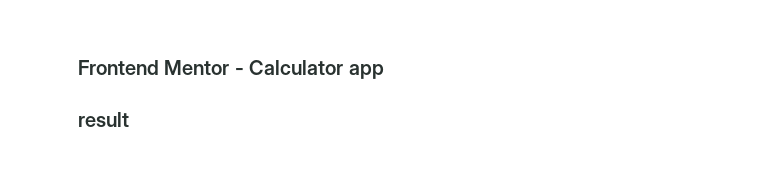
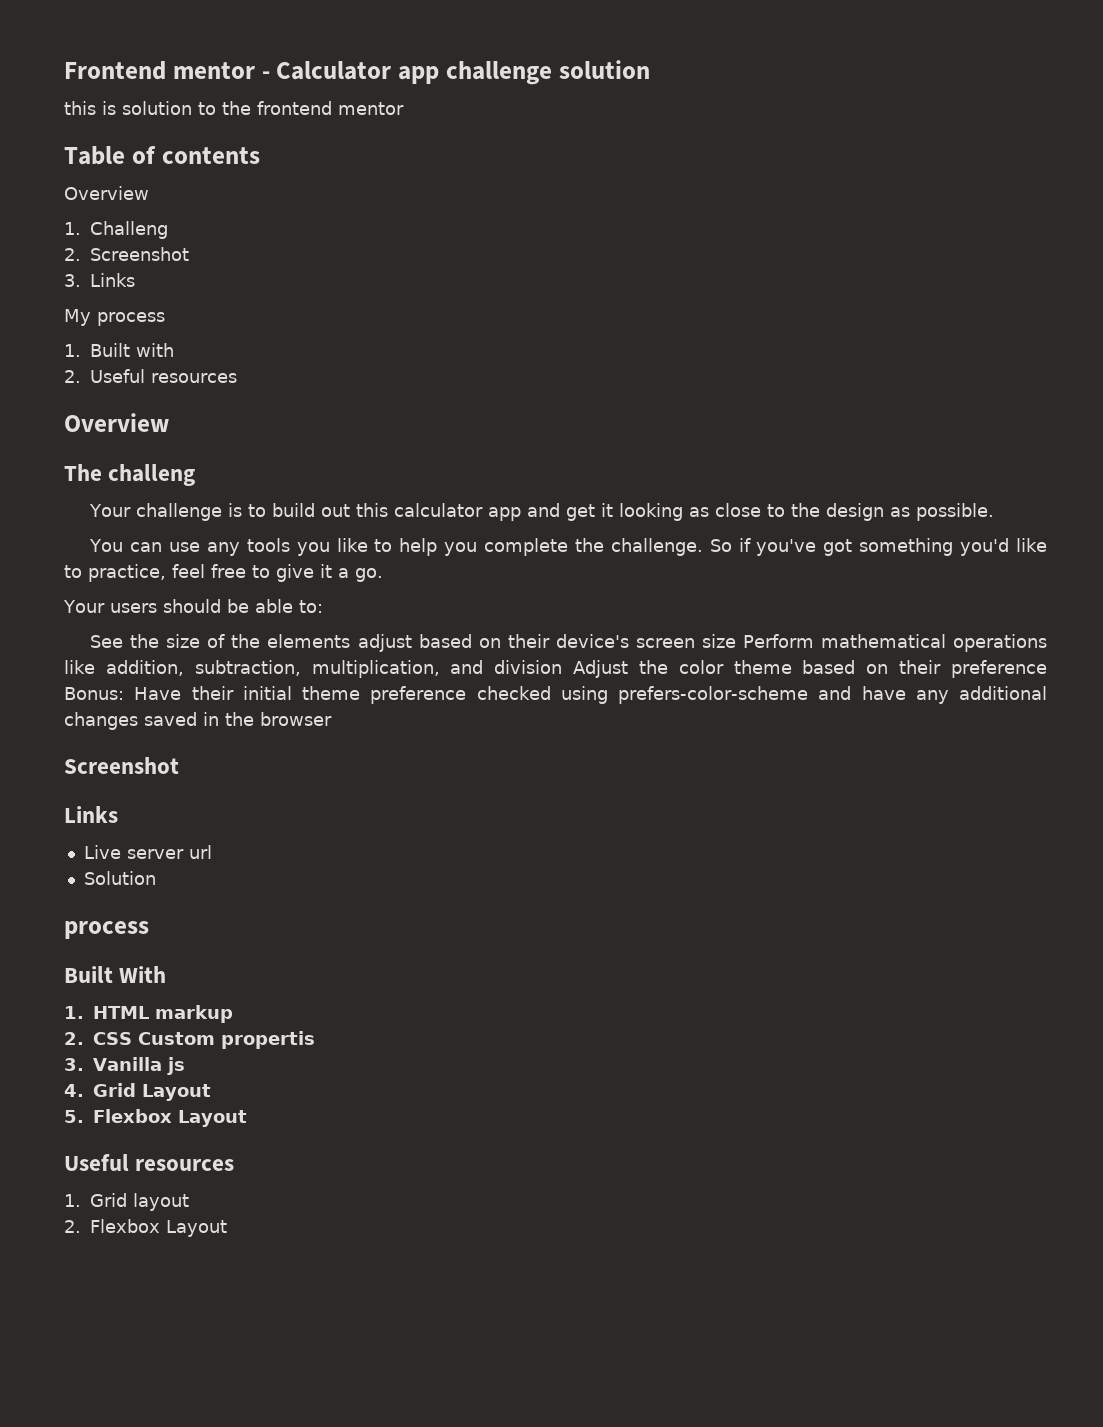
- Frontend Mentor - Calculator app
- result
+ Frontend mentor - Calculator app challenge solution
+ this is solution to the frontend mentor
+ Table of contents
+ Overview
+ 1. Challeng
+ 2. Screenshot
+ 3. Links
+ My process
+ 1. Built with
+ 2. Useful resources
+ Overview
+ The challeng
+ Your challenge is to build out this calculator app and get it looking as close to the design as possible.
+ You can use any tools you like to help you complete the challenge. So if you've got something you'd like to practice, feel free to give it a go.
+ Your users should be able to:
+ See the size of the elements adjust based on their device's screen size Perform mathematical operations like addition, subtraction, multiplication, and division Adjust the color theme based on their preference Bonus: Have their initial theme preference checked using prefers-color-scheme and have any additional changes saved in the browser
+ Screenshot
+ Links
+ Live server url
+ Solution
+ process
+ Built With
+ 1. HTML markup
+ 2. CSS Custom propertis
+ 3. Vanilla js
+ 4. Grid Layout
+ 5. Flexbox Layout
+ Useful resources
+ 1. Grid layout
+ 2. Flexbox Layout

